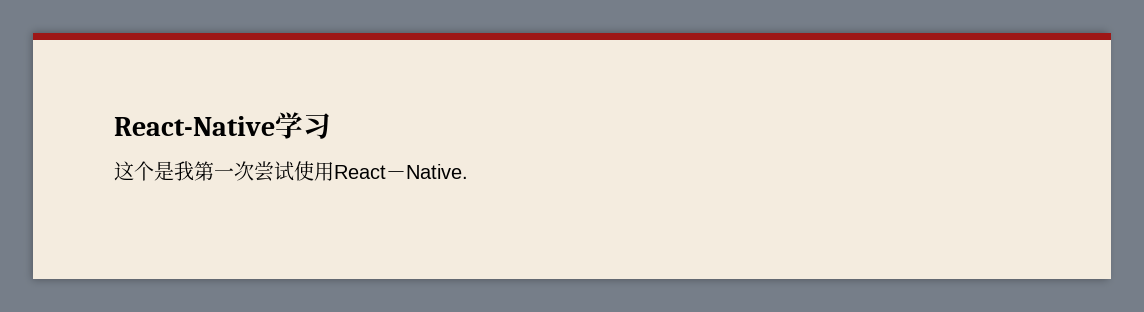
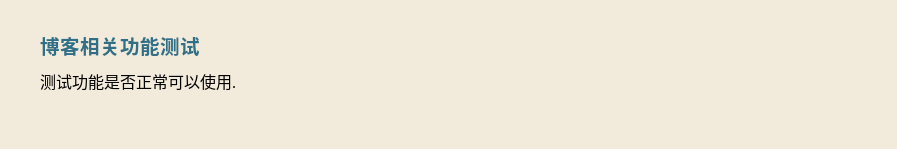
- React-Native学习
- 这个是我第一次尝试使用React－Native.
+ 博客相关功能测试
+ 测试功能是否正常可以使用.

